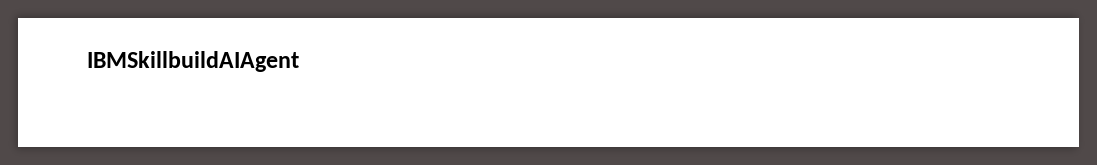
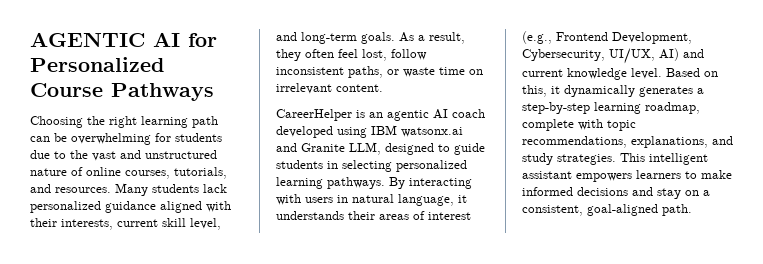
- IBMSkillbuildAIAgent
+ AGENTIC AI for Personalized Course Pathways
+ Choosing the right learning path can be overwhelming for students due to the vast and unstructured nature of online courses, tutorials, and resources. Many students lack personalized guidance aligned with their interests, current skill level, and long-term goals. As a result, they often feel lost, follow inconsistent paths, or waste time on irrelevant content.
+ CareerHelper is an agentic AI coach developed using IBM watsonx.ai and Granite LLM, designed to guide students in selecting personalized learning pathways. By interacting with users in natural language, it understands their areas of interest (e.g., Frontend Development, Cybersecurity, UI/UX, AI) and current knowledge level. Based on this, it dynamically generates a step-by-step learning roadmap, complete with topic recommendations, explanations, and study strategies. This intelligent assistant empowers learners to make informed decisions and stay on a consistent, goal-aligned path.

